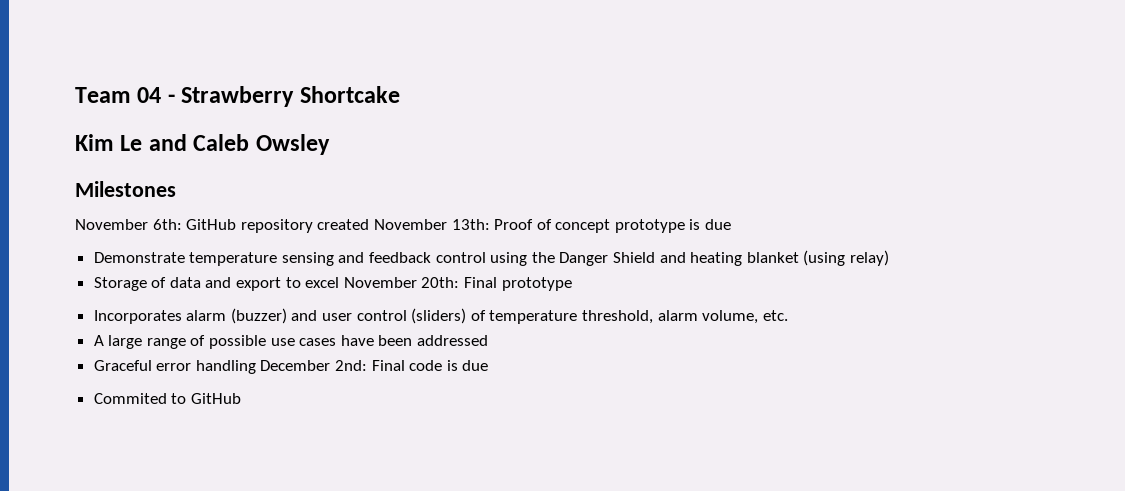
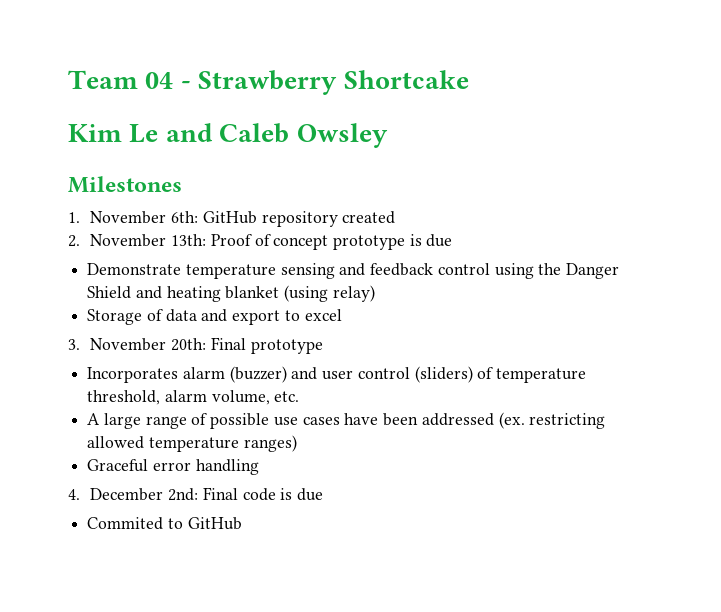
- November 6th: GitHub repository created November 13th: Proof of concept prototype is due
+ 1. November 6th: GitHub repository created
+ 2. November 13th: Proof of concept prototype is due
- Storage of data and export to excel November 20th: Final prototype
+ Storage of data and export to excel
+ 3. November 20th: Final prototype
- A large range of possible use cases have been addressed
+ A large range of possible use cases have been addressed (ex. restricting allowed temperature ranges)
- Graceful error handling December 2nd: Final code is due
+ Graceful error handling
+ 4. December 2nd: Final code is due

